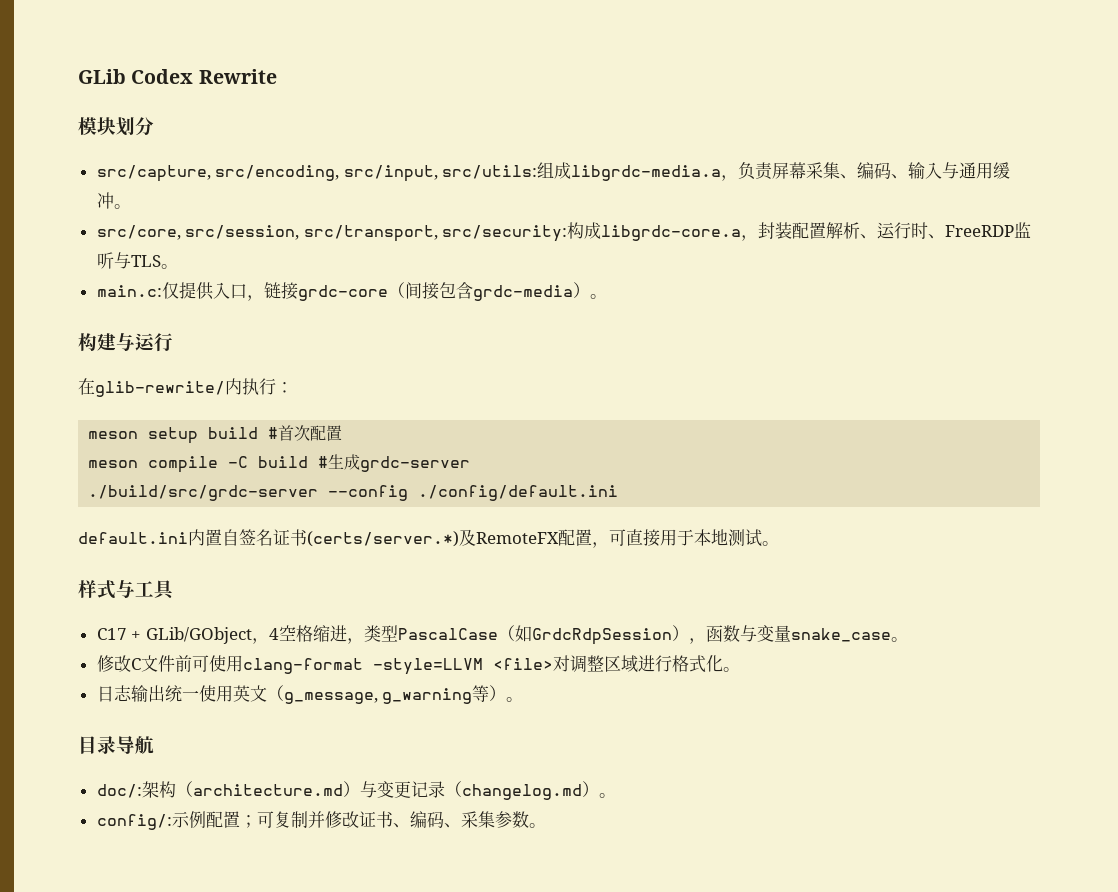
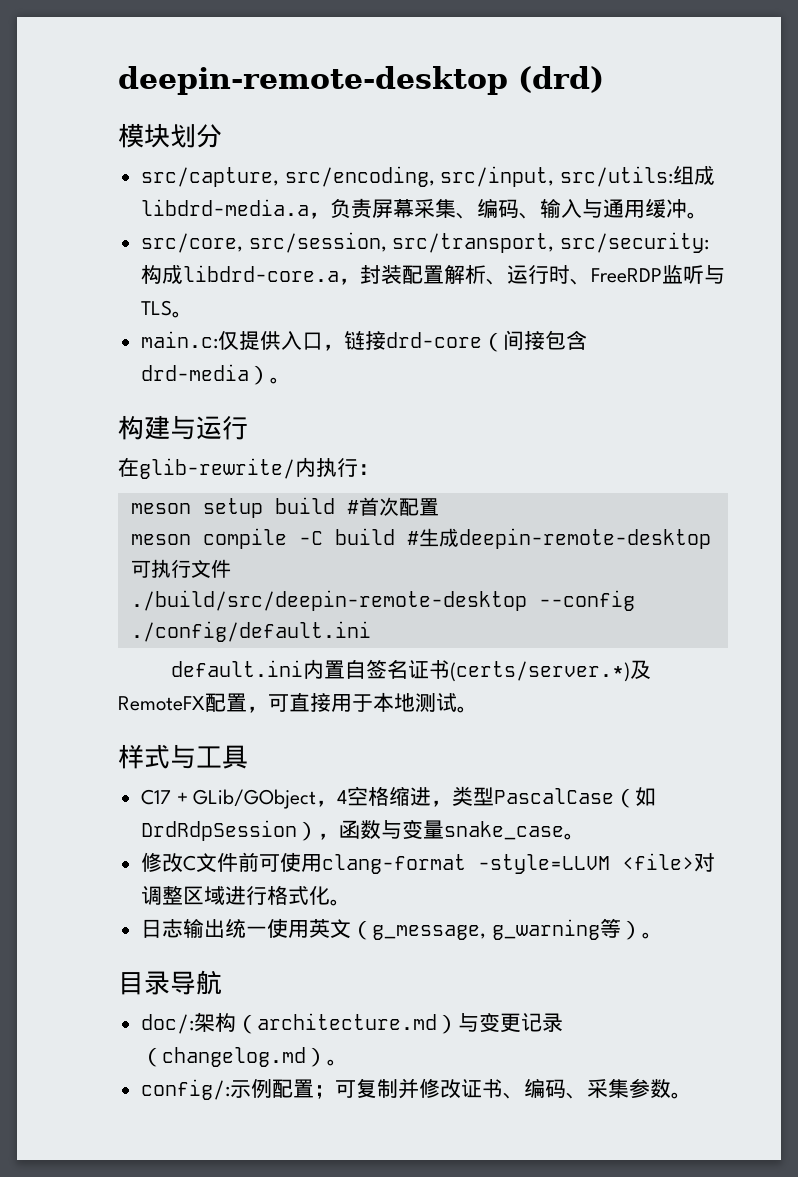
- GLib Codex Rewrite
+ deepin-remote-desktop (drd)
- src/capture, src/encoding, src/input, src/utils:组成libgrdc-media.a，负责屏幕采集、编码、输入与通用缓冲。
+ src/capture, src/encoding, src/input, src/utils:组成libdrd-media.a，负责屏幕采集、编码、输入与通用缓冲。
- src/core, src/session, src/transport, src/security:构成libgrdc-core.a，封装配置解析、运行时、FreeRDP监听与TLS。
+ src/core, src/session, src/transport, src/security:构成libdrd-core.a，封装配置解析、运行时、FreeRDP监听与TLS。
- main.c:仅提供入口，链接grdc-core（间接包含grdc-media）。
+ main.c:仅提供入口，链接drd-core（间接包含drd-media）。
- meson compile -C build #生成grdc-server
- ./build/src/grdc-server --config ./config/default.ini
+ meson compile -C build #生成deepin-remote-desktop可执行文件
+ ./build/src/deepin-remote-desktop --config ./config/default.ini
- C17 + GLib/GObject，4空格缩进，类型PascalCase（如GrdcRdpSession），函数与变量snake_case。
+ C17 + GLib/GObject，4空格缩进，类型PascalCase（如DrdRdpSession），函数与变量snake_case。

